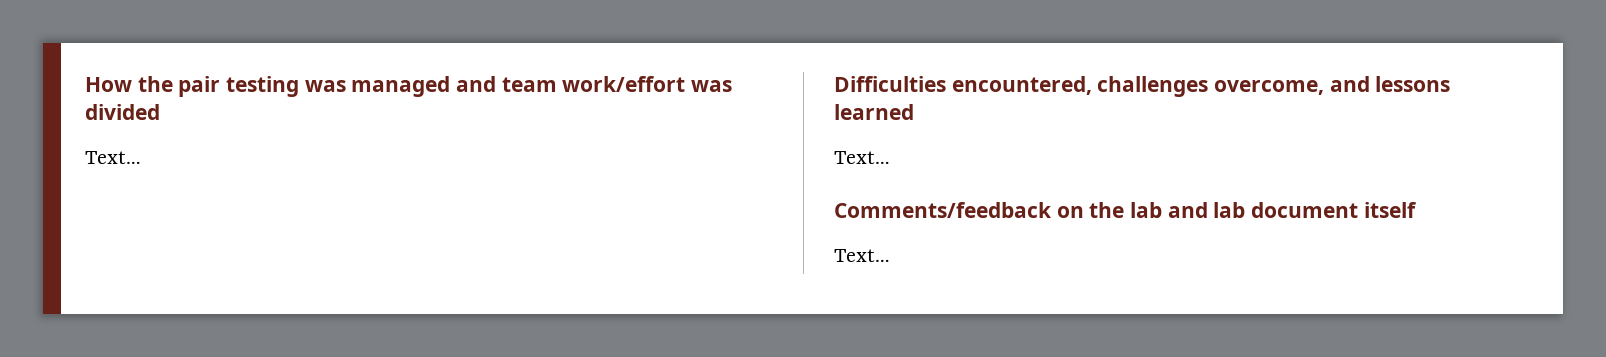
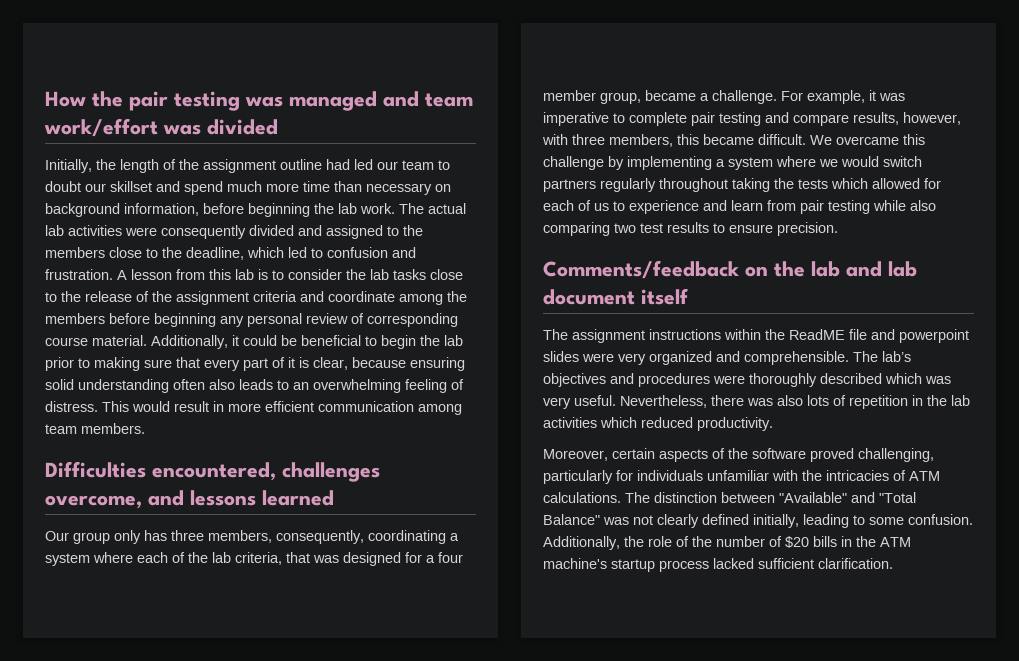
  How the pair testing was managed and team work/effort was divided
- Text…
+ Initially, the length of the assignment outline had led our team to doubt our skillset and spend much more time than necessary on background information, before beginning the lab work. The actual lab activities were consequently divided and assigned to the members close to the deadline, which led to confusion and frustration. A lesson from this lab is to consider the lab tasks close to the release of the assignment criteria and coordinate among the members before beginning any personal review of corresponding course material. Additionally, it could be beneficial to begin the lab prior to making sure that every part of it is clear, because ensuring solid understanding often also leads to an overwhelming feeling of distress. This would result in more efficient communication among team members.
  Difficulties encountered, challenges overcome, and lessons learned
- Text…
+ Our group only has three members, consequently, coordinating a system where each of the lab criteria, that was designed for a four member group, became a challenge. For example, it was imperative to complete pair testing and compare results, however, with three members, this became difficult. We overcame this challenge by implementing a system where we would switch partners regularly throughout taking the tests which allowed for each of us to experience and learn from pair testing while also comparing two test results to ensure precision.
  Comments/feedback on the lab and lab document itself
- Text…
+ The assignment instructions within the ReadME file and powerpoint slides were very organized and comprehensible. The lab’s objectives and procedures were thoroughly described which was very useful. Nevertheless, there was also lots of repetition in the lab activities which reduced productivity.
+ Moreover, certain aspects of the software proved challenging, particularly for individuals unfamiliar with the intricacies of ATM calculations. The distinction between "Available" and "Total Balance" was not clearly defined initially, leading to some confusion. Additionally, the role of the number of $20 bills in the ATM machine's startup process lacked sufficient clarification.

